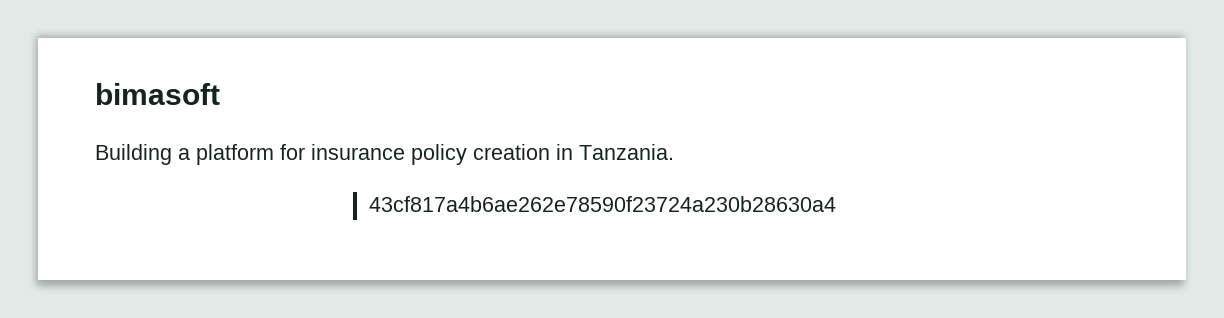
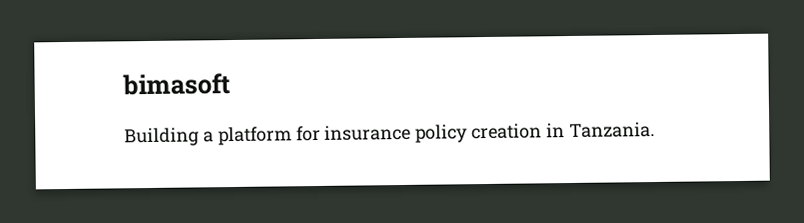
- 43cf817a4b6ae262e78590f23724a230b28630a4

